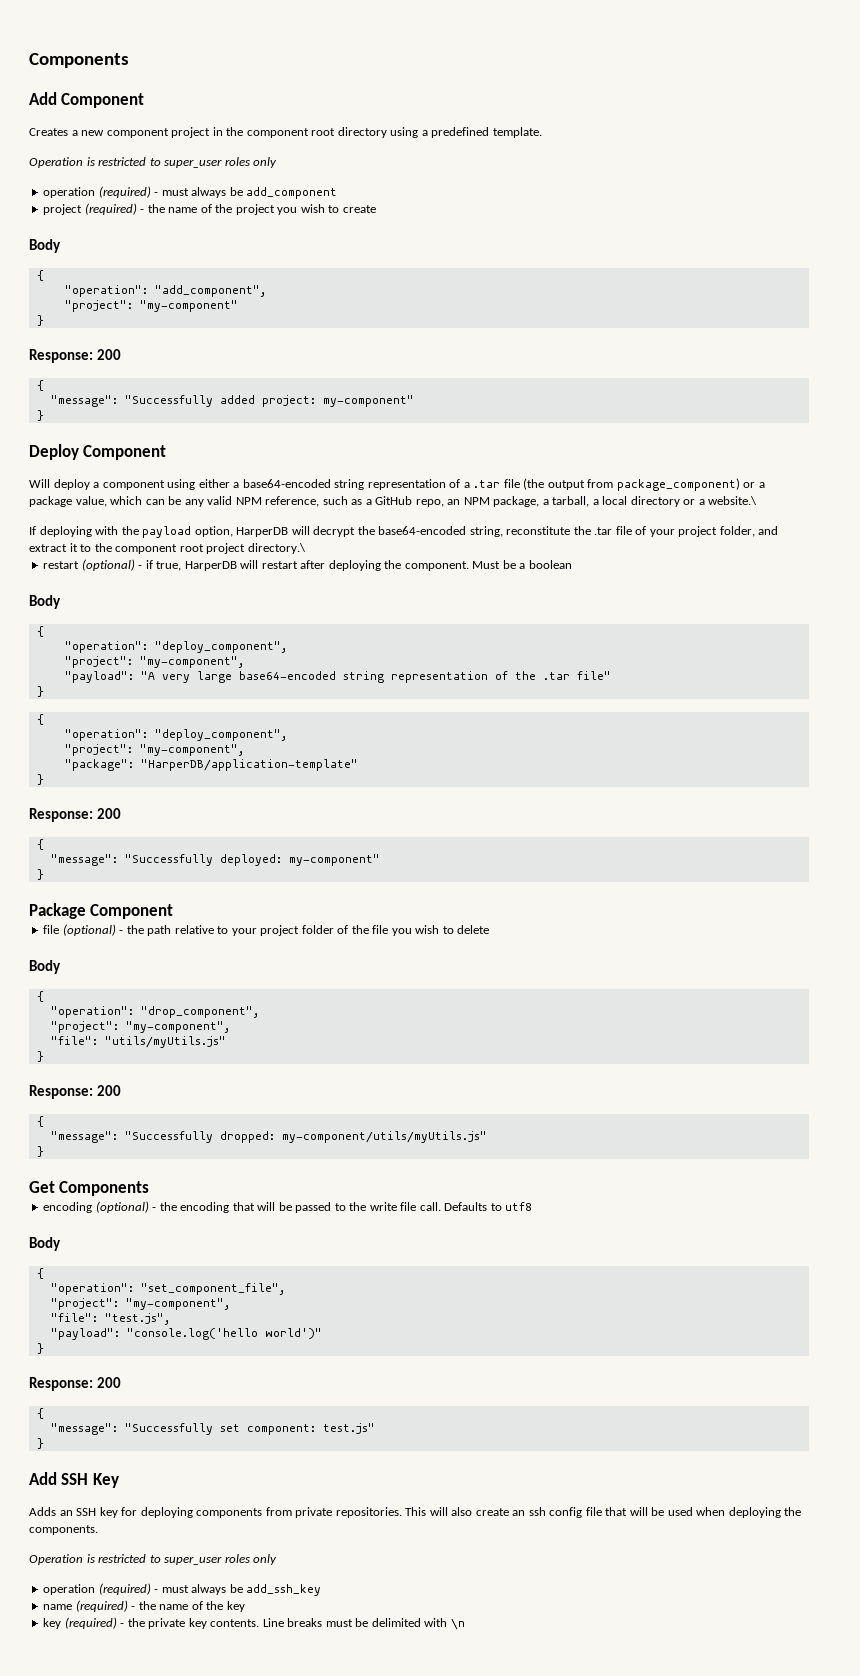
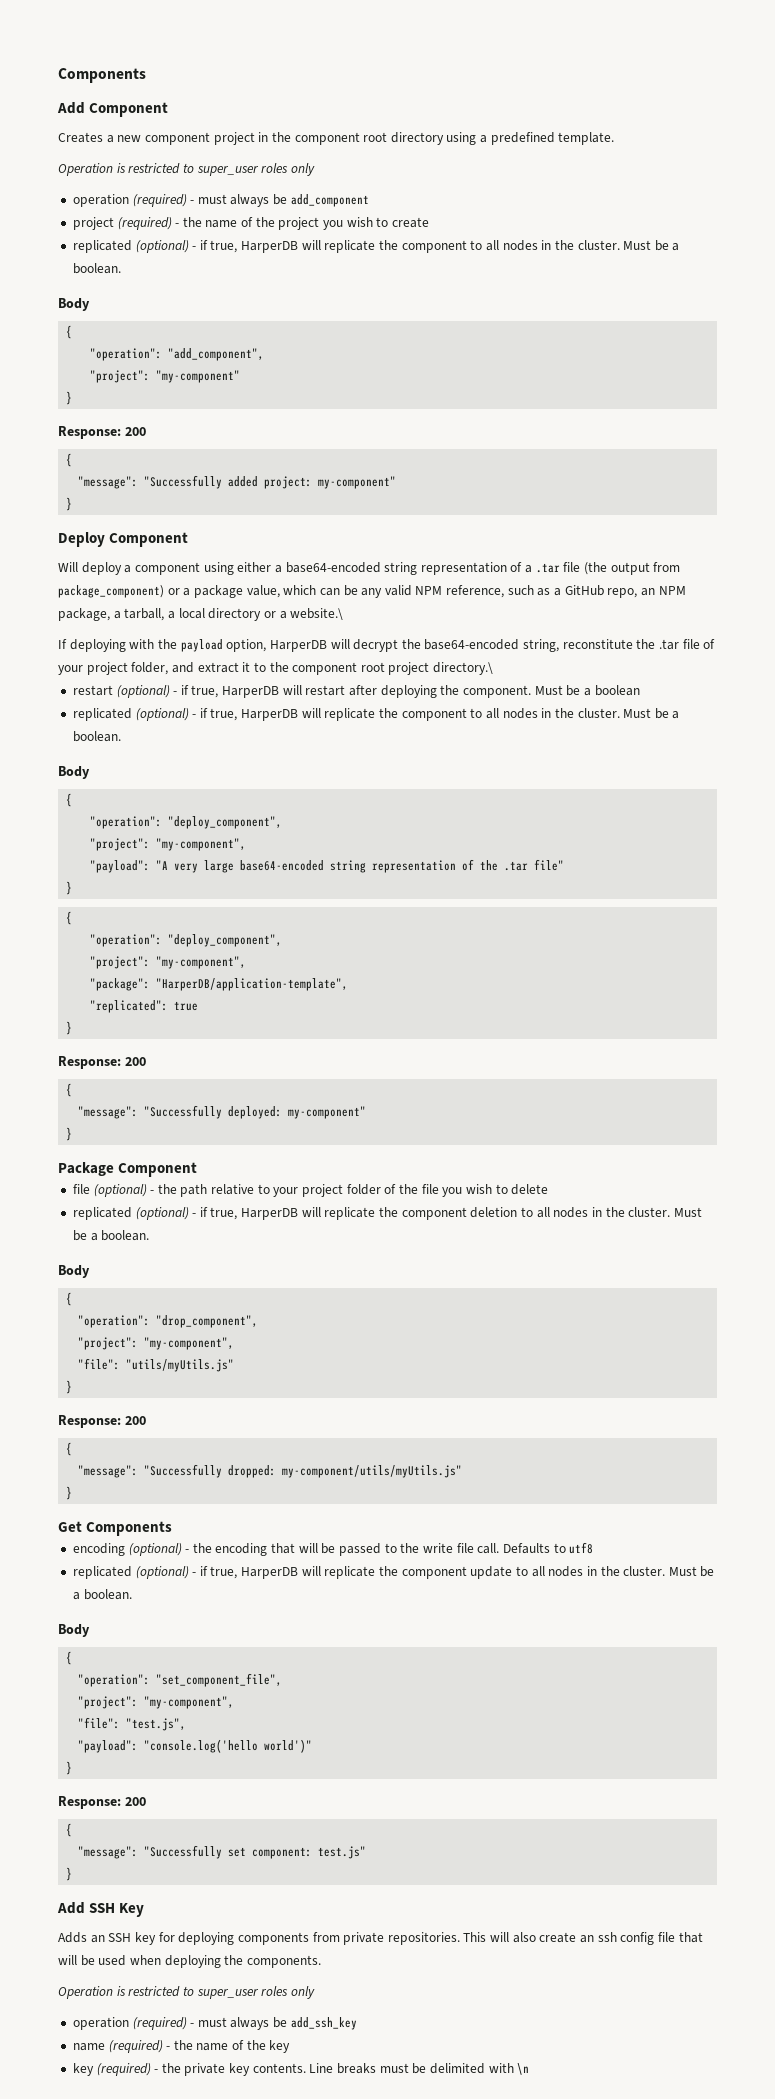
  project (required) - the name of the project you wish to create
+ replicated (optional) - if true, HarperDB will replicate the component to all nodes in the cluster. Must be a boolean.
  Must be a boolean
+ replicated (optional) - if true, HarperDB will replicate the component to all nodes in the cluster. Must be a boolean.
- "package": "HarperDB/application-template"
+ "package": "HarperDB/application-template",
+ "replicated": true
+ replicated (optional) - if true, HarperDB will replicate the component deletion to all nodes in the cluster. Must be a boolean.
+ replicated (optional) - if true, HarperDB will replicate the component update to all nodes in the cluster. Must be a boolean.

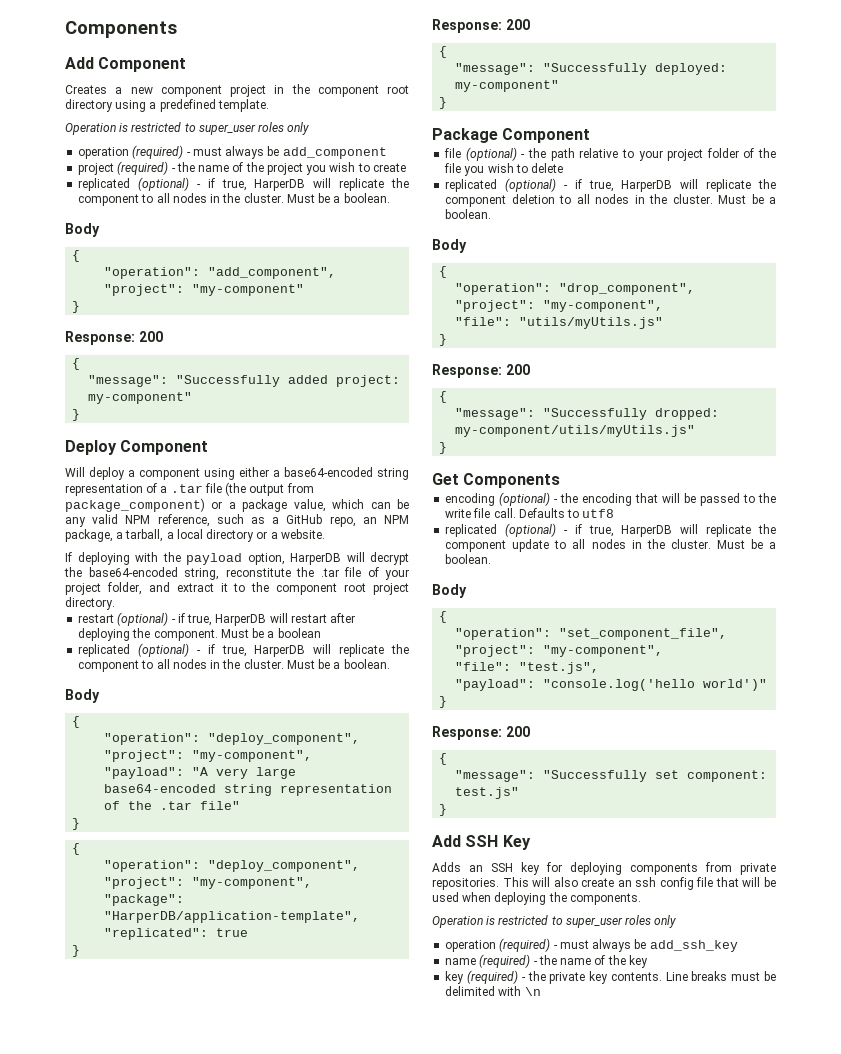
- Will deploy a component using either a base64-encoded string representation of a .tar file (the output from package_component) or a package value, which can be any valid NPM reference, such as a GitHub repo, an NPM package, a tarball, a local directory or a website.\
+ Will deploy a component using either a base64-encoded string representation of a .tar file (the output from package_component) or a package value, which can be any valid NPM reference, such as a GitHub repo, an NPM package, a tarball, a local directory or a website.
- If deploying with the payload option, HarperDB will decrypt the base64-encoded string, reconstitute the .tar file of your project folder, and extract it to the component root project directory.\
+ If deploying with the payload option, HarperDB will decrypt the base64-encoded string, reconstitute the .tar file of your project folder, and extract it to the component root project directory.

